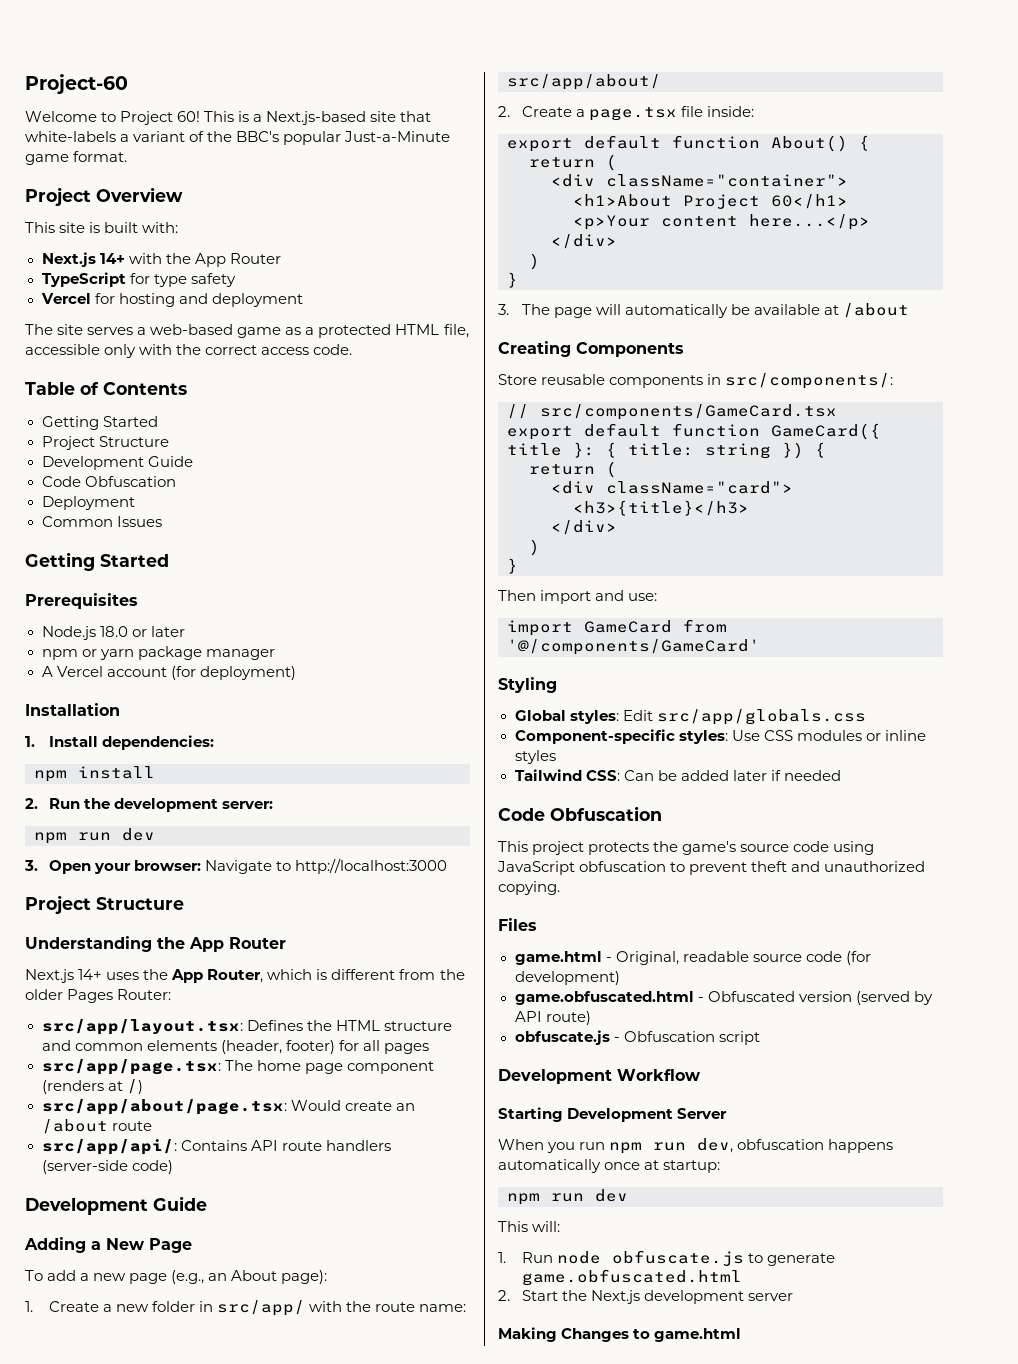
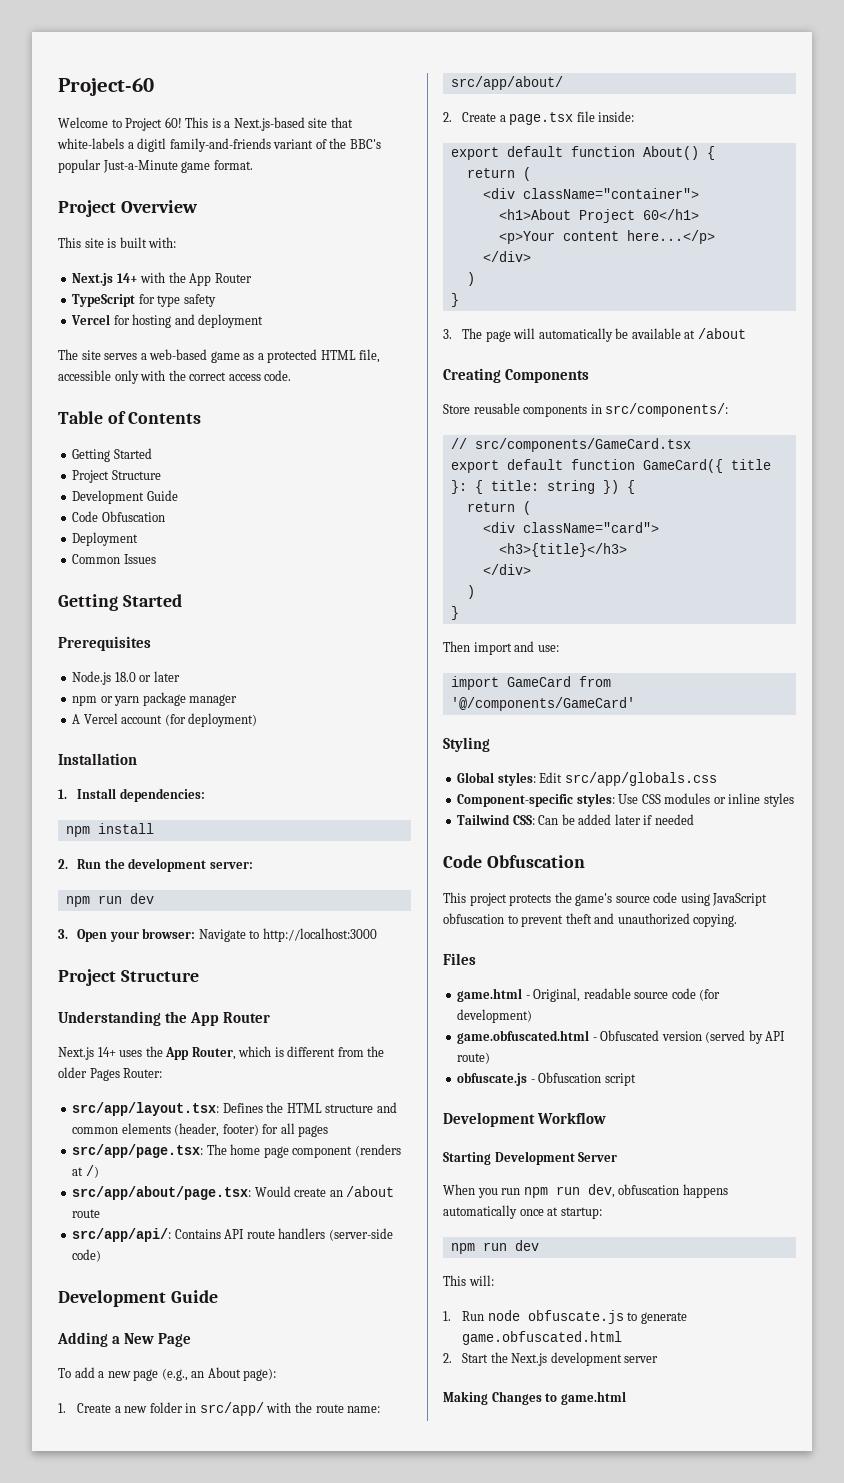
- This is a Next.js-based site that white-labels a variant of the BBC's popular Just-a-Minute game format.
+ This is a Next.js-based site that white-labels a digitl family-and-friends variant of the BBC's popular Just-a-Minute game format.

